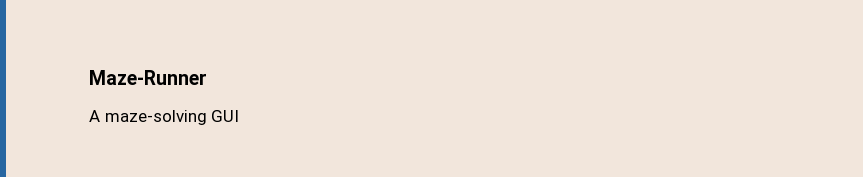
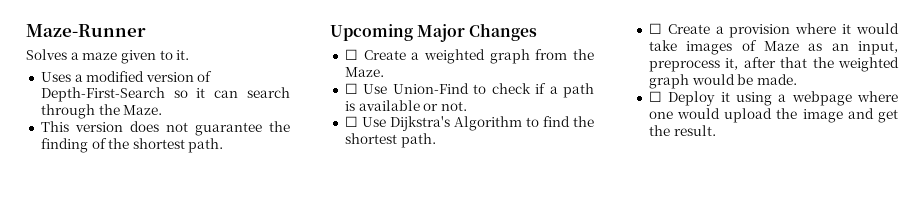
- A maze-solving GUI
+ Solves a maze given to it.
+ Uses a modified version of Depth-First-Search so it can search through the Maze.
+ This version does not guarantee the finding of the shortest path.
+ Upcoming Major Changes
+ ☐ Create a weighted graph from the Maze.
+ ☐ Use Union-Find to check if a path is available or not.
+ ☐ Use Dijkstra's Algorithm to find the shortest path.
+ ☐ Create a provision where it would take images of Maze as an input, preprocess it, after that the weighted graph would be made.
+ ☐ Deploy it using a webpage where one would upload the image and get the result.

